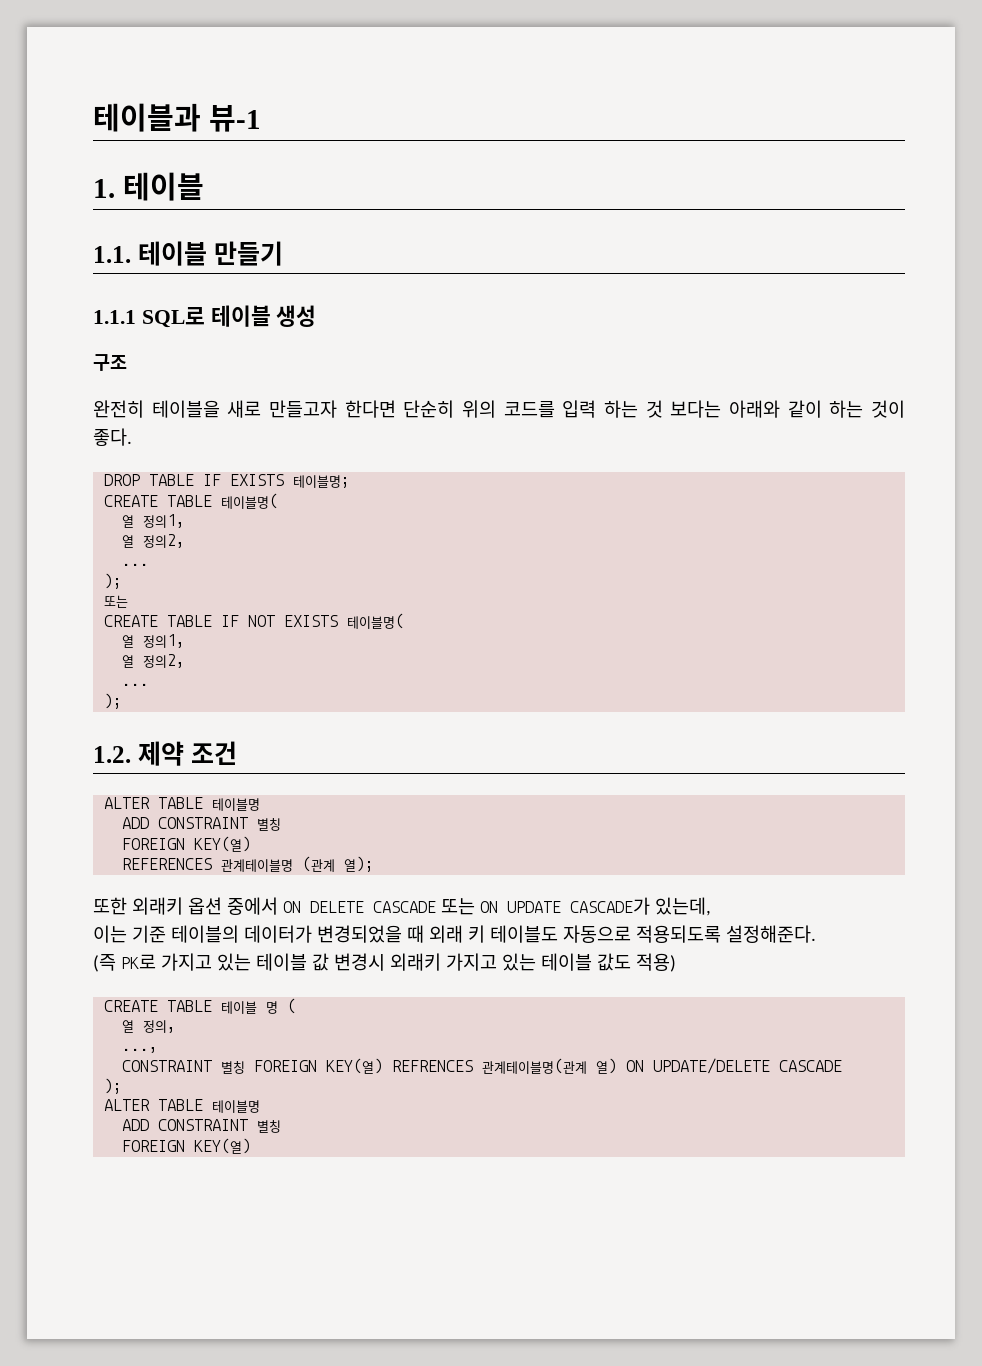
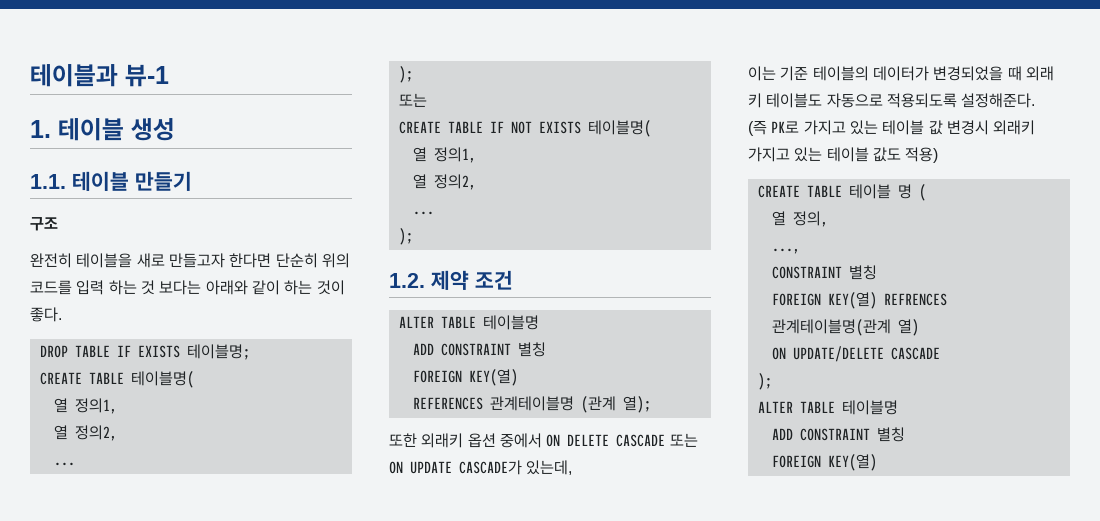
- 1. 테이블
+ 1. 테이블 생성
- 1.1.1 SQL로 테이블 생성
  ...,
- CONSTRAINT 별칭 FOREIGN KEY(열) REFRENCES 관계테이블명(관계 열) ON UPDATE/DELETE CASCADE
+ CONSTRAINT 별칭
+ FOREIGN KEY(열) REFRENCES 관계테이블명(관계 열)
+ ON UPDATE/DELETE CASCADE

